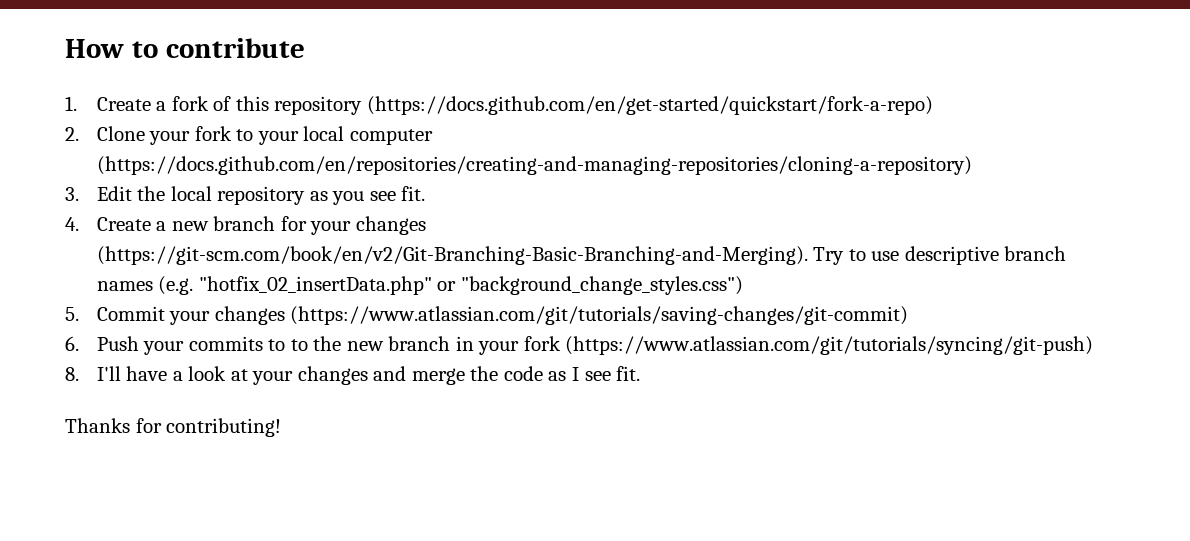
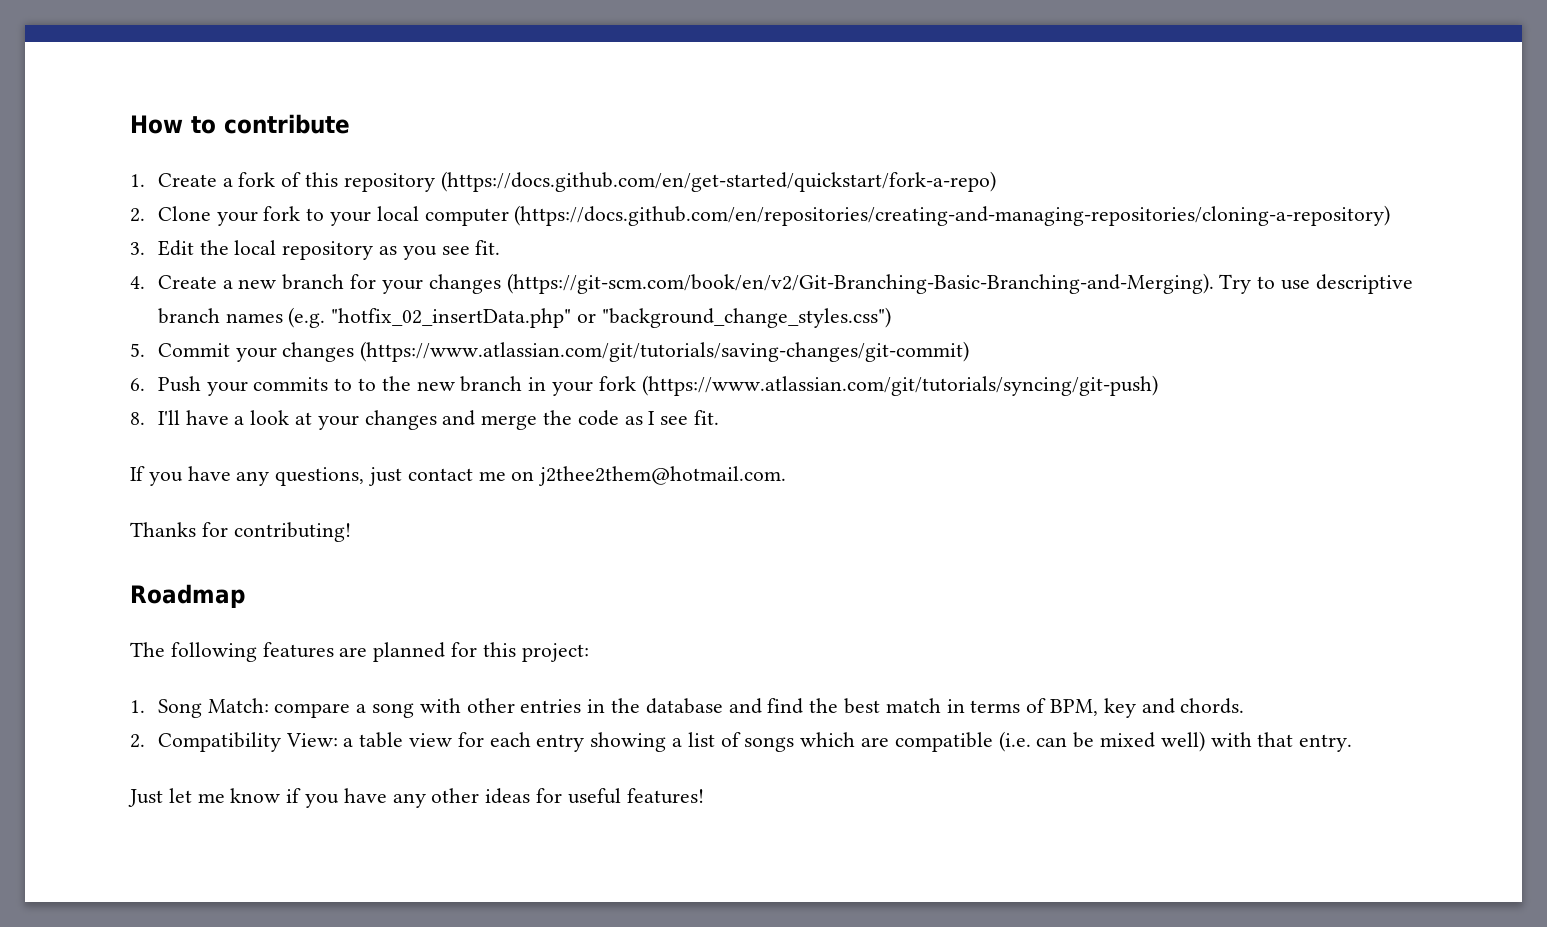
+ If you have any questions, just contact me on j2thee2them@hotmail.com.
  Thanks for contributing!
+ Roadmap
+ The following features are planned for this project:
+ 1. Song Match: compare a song with other entries in the database and find the best match in terms of BPM, key and chords.
+ 2. Compatibility View: a table view for each entry showing a list of songs which are compatible (i.e. can be mixed well) with that entry.
+ Just let me know if you have any other ideas for useful features!

